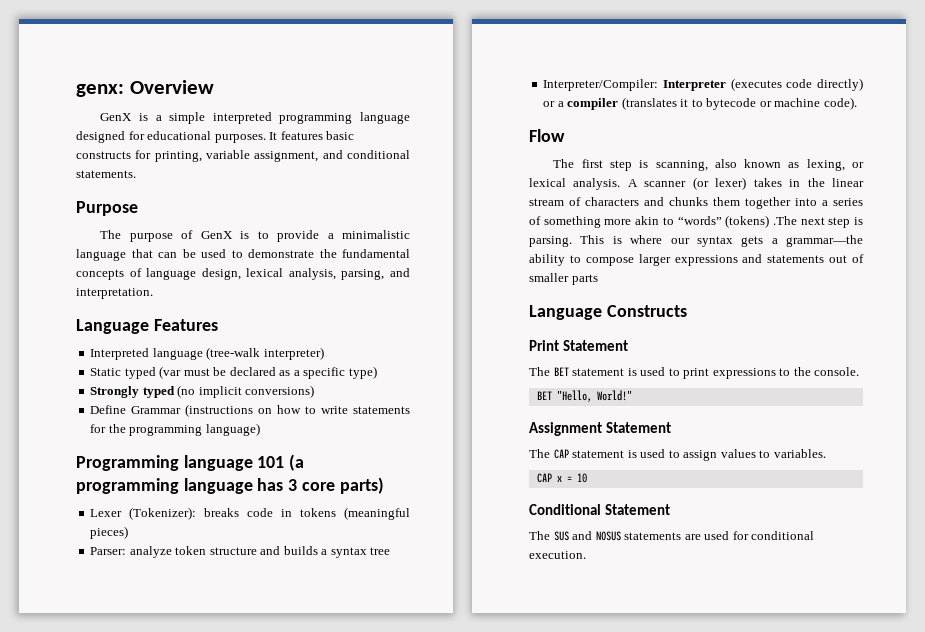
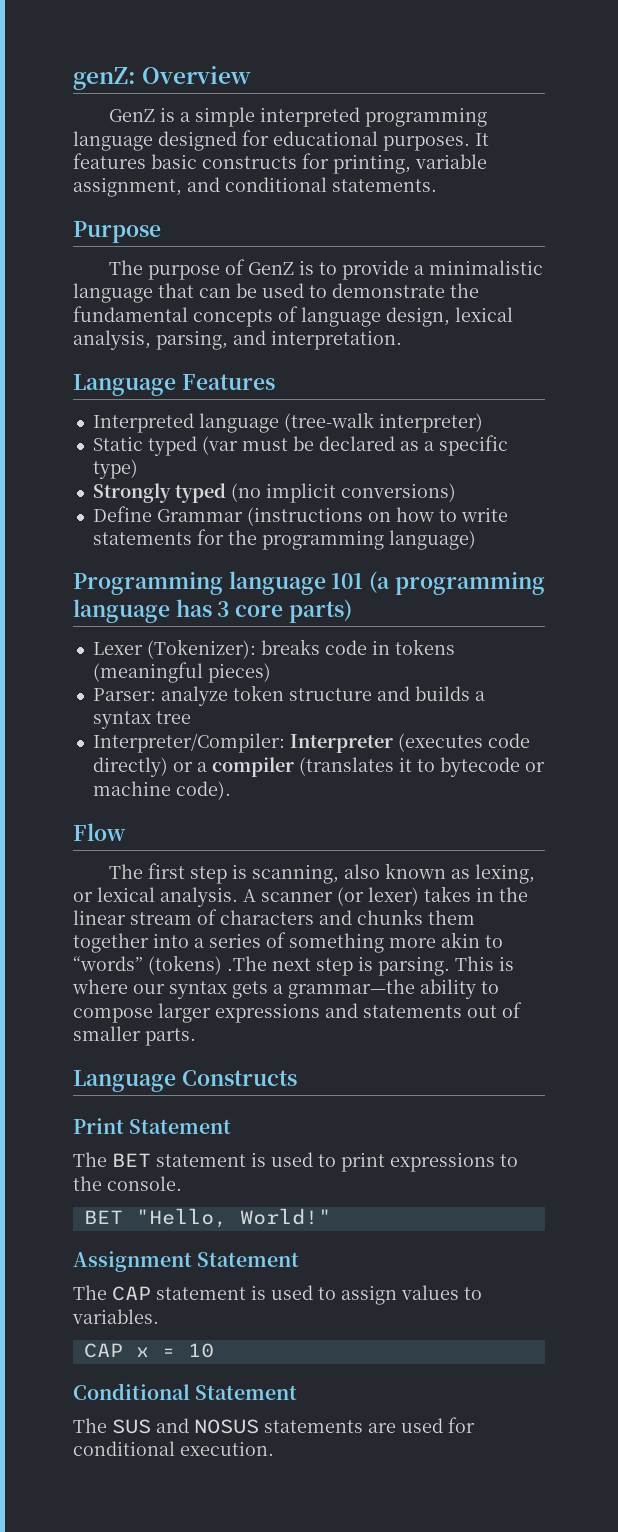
- genx: Overview
+ genZ: Overview
- GenX is a simple interpreted programming language designed for educational purposes.
+ GenZ is a simple interpreted programming language designed for educational purposes.
- The purpose of GenX is to provide a minimalistic language that can be used to demonstrate the fundamental concepts of language design, lexical analysis, parsing, and interpretation.
+ The purpose of GenZ is to provide a minimalistic language that can be used to demonstrate the fundamental concepts of language design, lexical analysis, parsing, and interpretation.
- This is where our syntax gets a grammar—the ability to compose larger expressions and statements out of smaller parts
+ This is where our syntax gets a grammar—the ability to compose larger expressions and statements out of smaller parts.

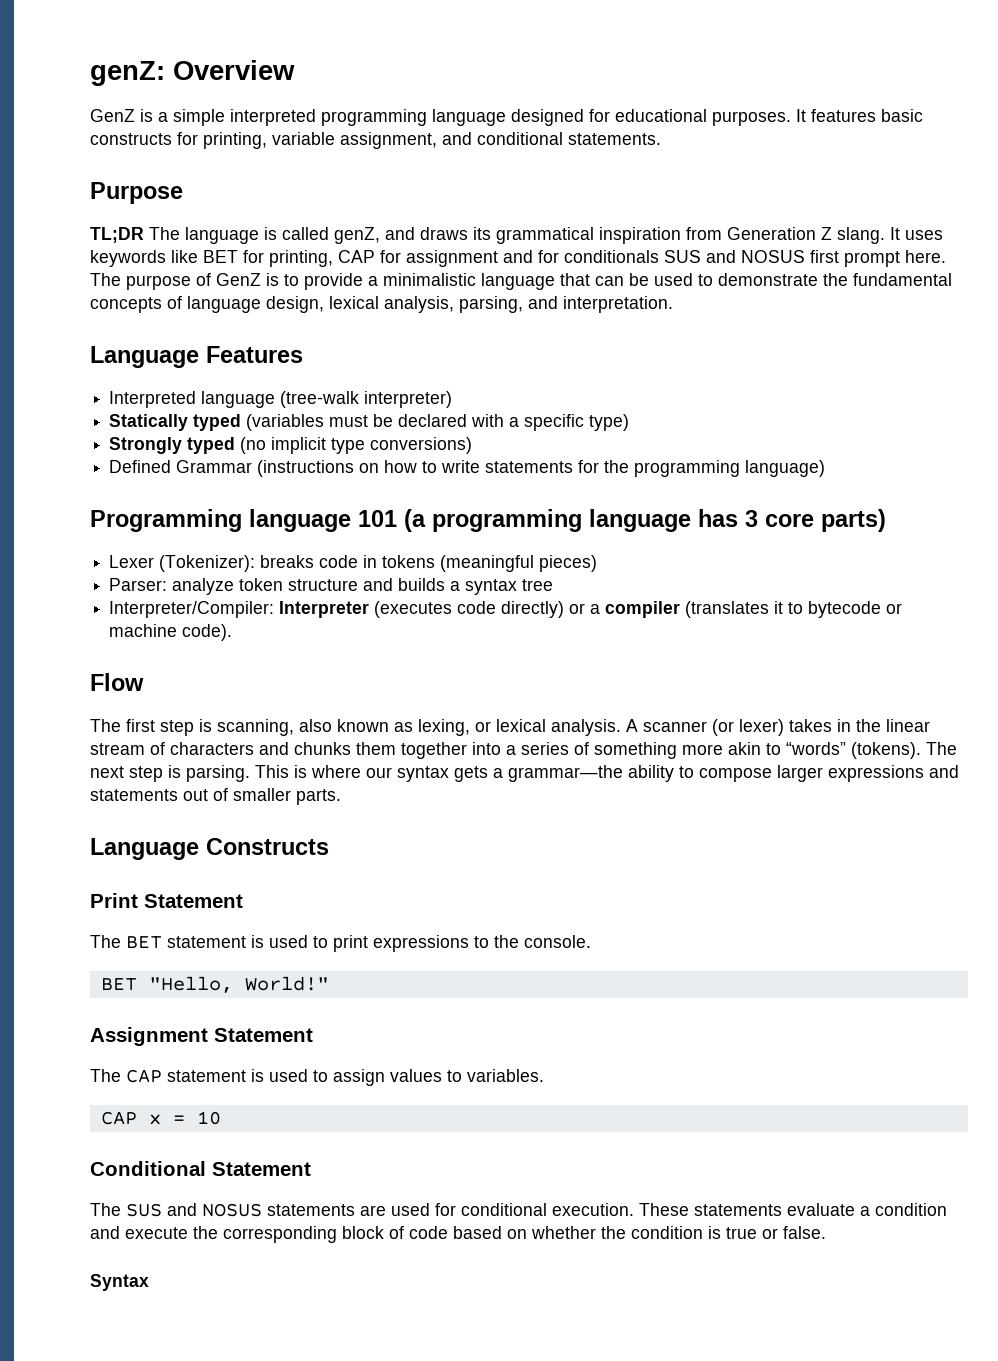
+ TL;DR The language is called genZ, and draws its grammatical inspiration from Generation Z slang. It uses keywords like BET for printing, CAP for assignment and for conditionals SUS and NOSUS first prompt here.
- Static typed (var must be declared as a specific type)
+ Statically typed (variables must be declared with a specific type)
- Strongly typed (no implicit conversions)
+ Strongly typed (no implicit type conversions)
- Define Grammar (instructions on how to write statements for the programming language)
+ Defined Grammar (instructions on how to write statements for the programming language)
- A scanner (or lexer) takes in the linear stream of characters and chunks them together into a series of something more akin to “words” (tokens) .The next step is parsing.
+ A scanner (or lexer) takes in the linear stream of characters and chunks them together into a series of something more akin to “words” (tokens). The next step is parsing.
+ These statements evaluate a condition and execute the corresponding block of code based on whether the condition is true or false.
+ Syntax

